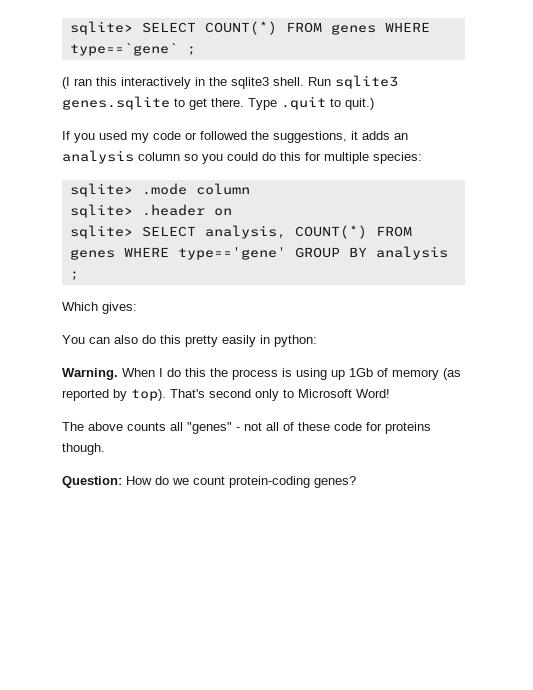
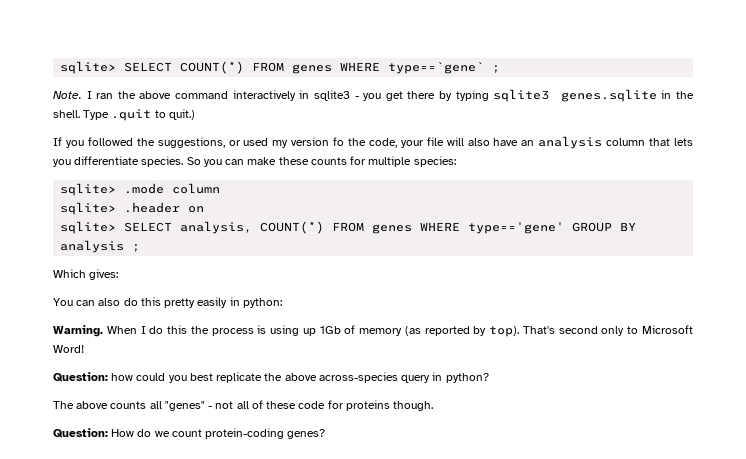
- (I ran this interactively in the sqlite3 shell. Run sqlite3 genes.sqlite to get there.
+ Note. I ran the above command interactively in sqlite3 - you get there by typing sqlite3 genes.sqlite in the shell.
- If you used my code or followed the suggestions, it adds an analysis column so you could do this for multiple species:
+ If you followed the suggestions, or used my version fo the code, your file will also have an analysis column that lets you differentiate species. So you can make these counts for multiple species:
+ Question: how could you best replicate the above across-species query in python?

